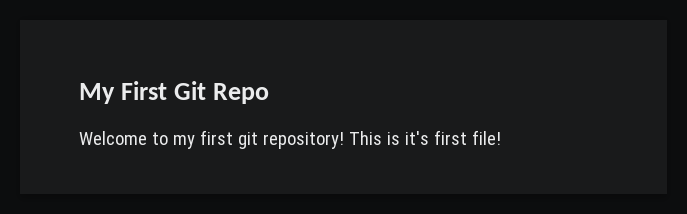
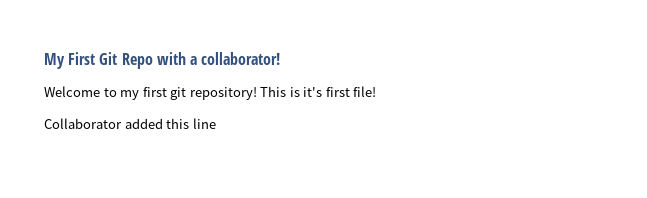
- My First Git Repo
+ My First Git Repo with a collaborator!
+ Collaborator added this line

